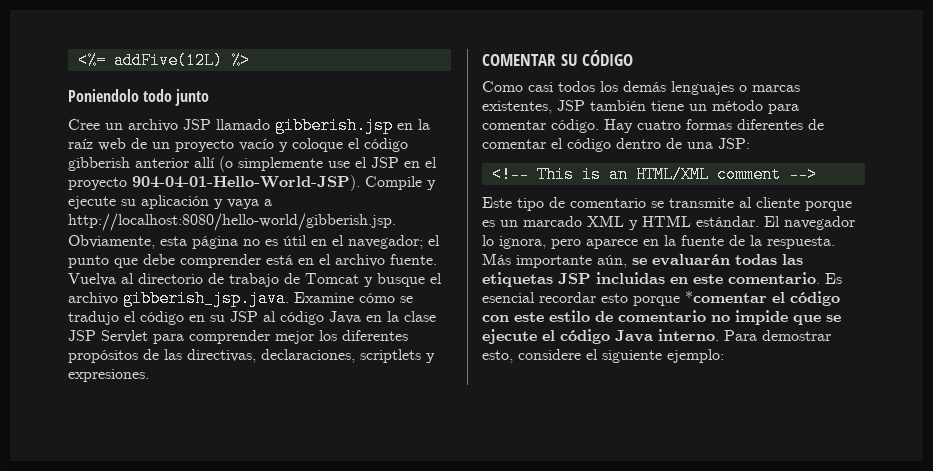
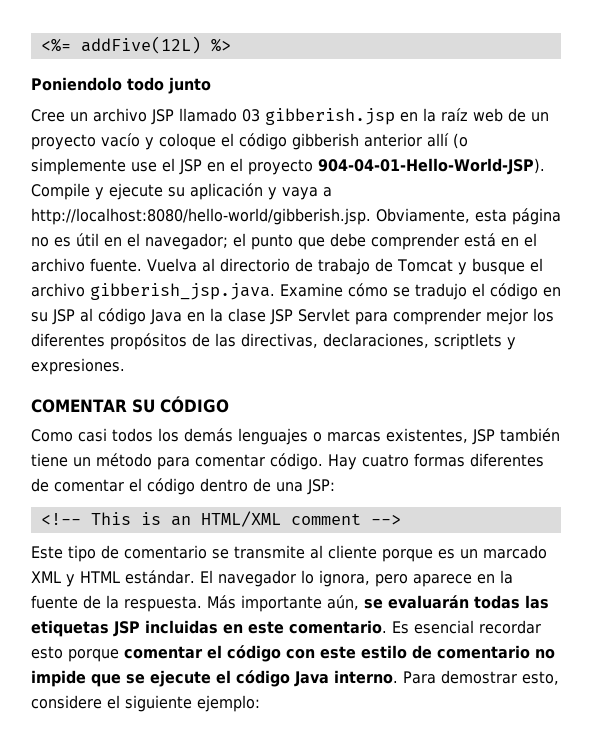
- Cree un archivo JSP llamado gibberish.jsp en la raíz web de un proyecto vacío y coloque el código gibberish anterior allí (o simplemente use el JSP en el proyecto 904-04-01-Hello-World-JSP).
+ Cree un archivo JSP llamado 03 gibberish.jsp en la raíz web de un proyecto vacío y coloque el código gibberish anterior allí (o simplemente use el JSP en el proyecto 904-04-01-Hello-World-JSP).
- Es esencial recordar esto porque *comentar el código con este estilo de comentario no impide que se ejecute el código Java interno.
+ Es esencial recordar esto porque comentar el código con este estilo de comentario no impide que se ejecute el código Java interno.

